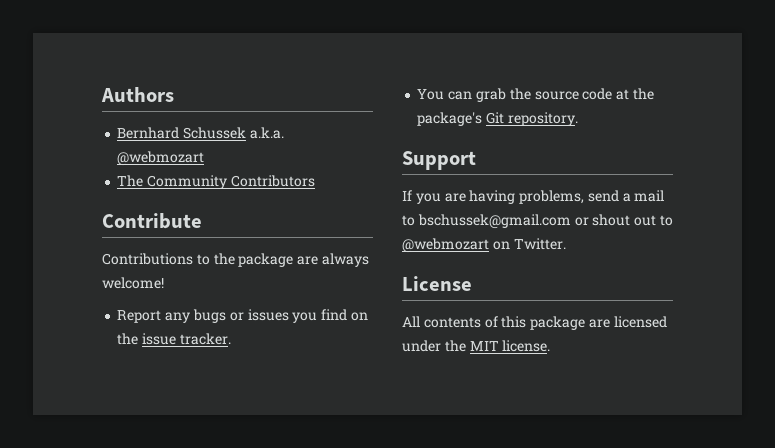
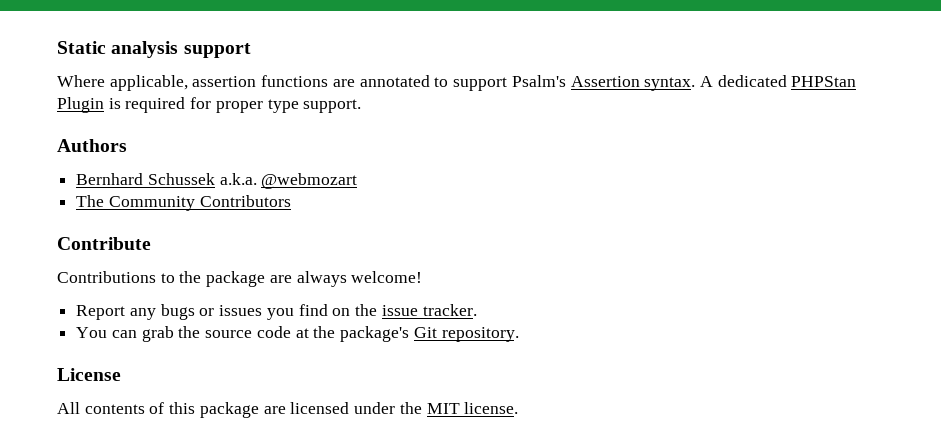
+ Static analysis support
+ Where applicable, assertion functions are annotated to support Psalm's Assertion syntax. A dedicated PHPStan Plugin is required for proper type support.
- Support
- If you are having problems, send a mail to bschussek@gmail.com or shout out to @webmozart on Twitter.

